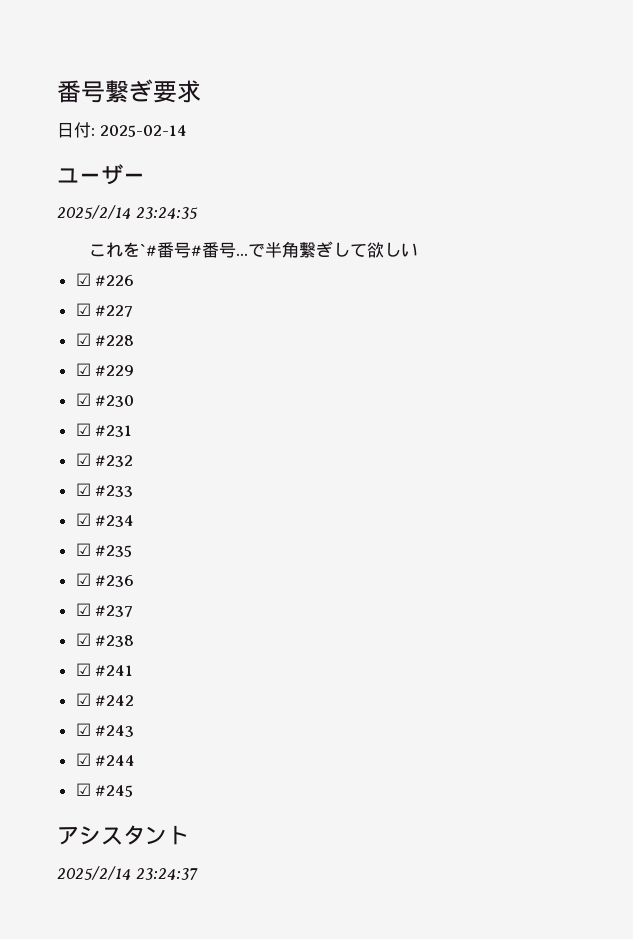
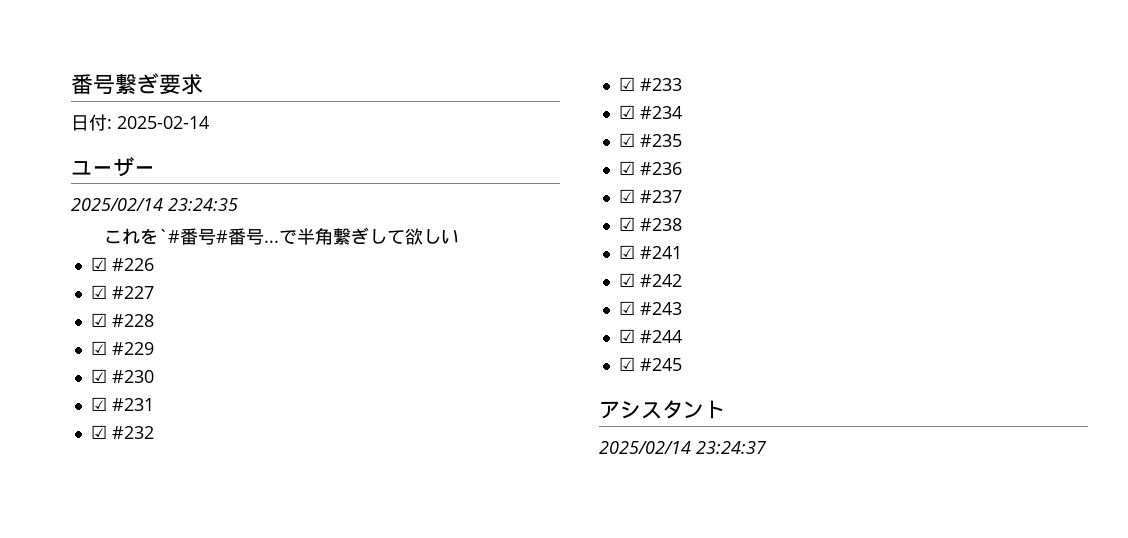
- 2025/2/14 23:24:35
+ 2025/02/14 23:24:35
- 2025/2/14 23:24:37
+ 2025/02/14 23:24:37

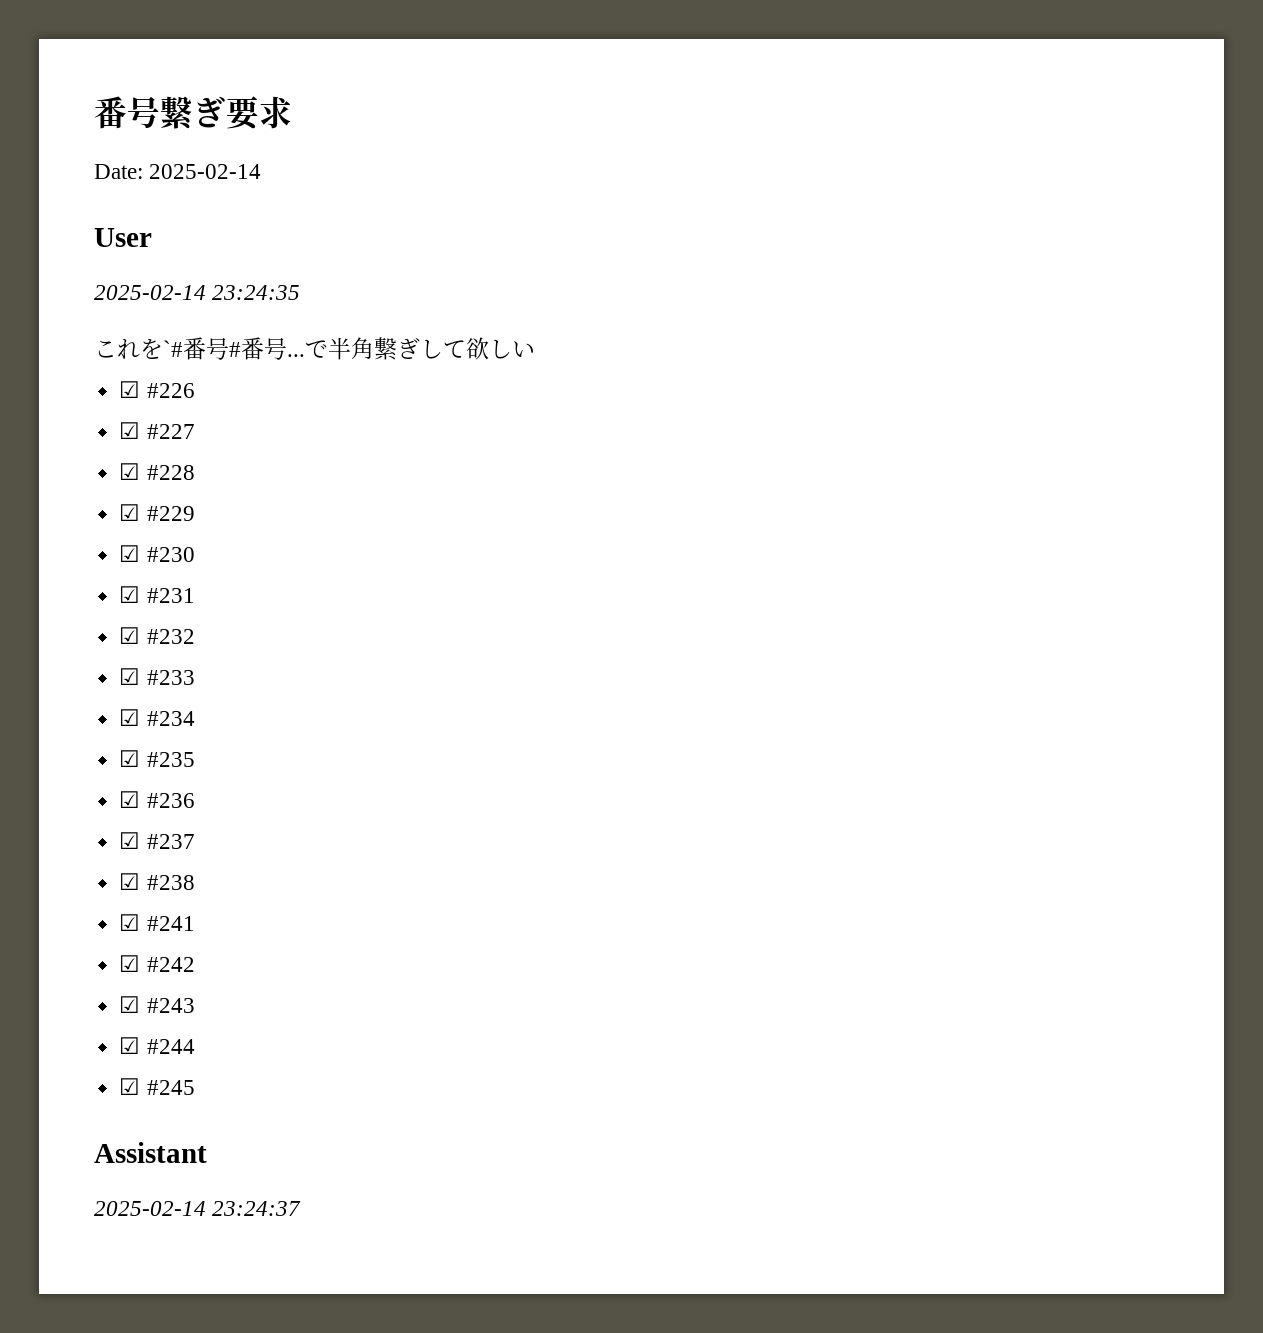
- 日付: 2025-02-14
+ Date: 2025-02-14
- ユーザー
- 2025/02/14 23:24:35
+ User
+ 2025-02-14 23:24:35
- アシスタント
- 2025/02/14 23:24:37
+ Assistant
+ 2025-02-14 23:24:37

